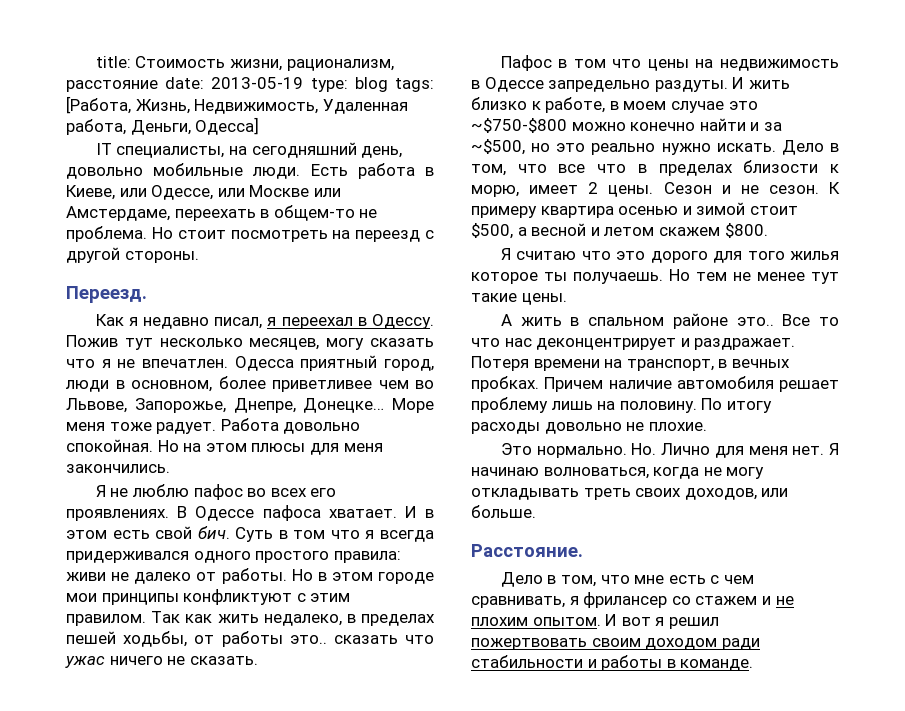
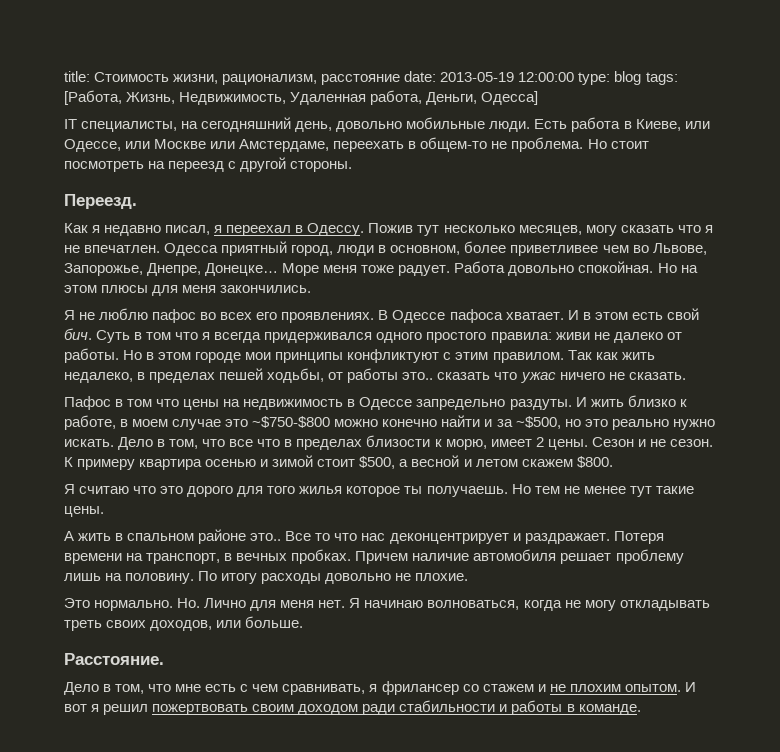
- title: Стоимость жизни, рационализм, расстояние date: 2013-05-19 type: blog tags: [Работа, Жизнь, Недвижимость, Удаленная работа, Деньги, Одесса]
+ title: Стоимость жизни, рационализм, расстояние date: 2013-05-19 12:00:00 type: blog tags: [Работа, Жизнь, Недвижимость, Удаленная работа, Деньги, Одесса]

